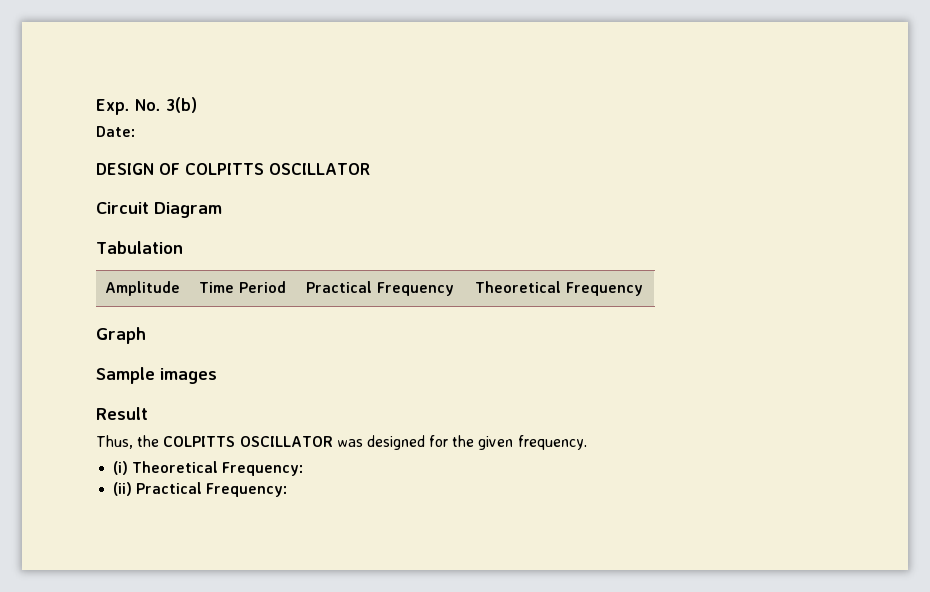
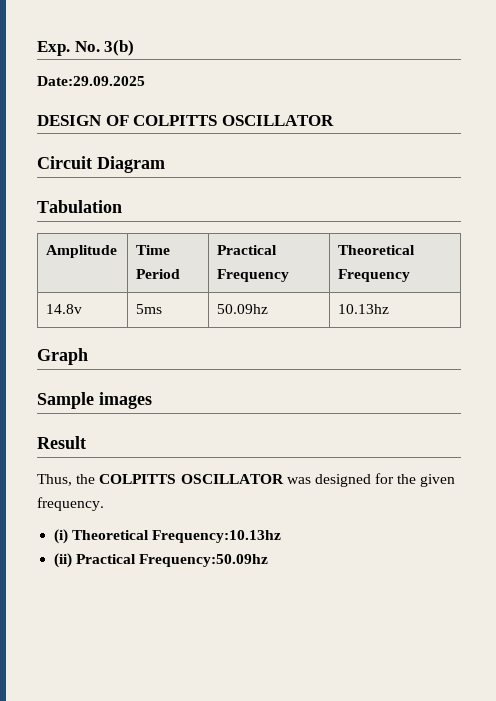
- Date:
+ Date:29.09.2025
+ 14.8v | 5ms | 50.09hz | 10.13hz
- (i) Theoretical Frequency:
+ (i) Theoretical Frequency:10.13hz
- (ii) Practical Frequency:
+ (ii) Practical Frequency:50.09hz

